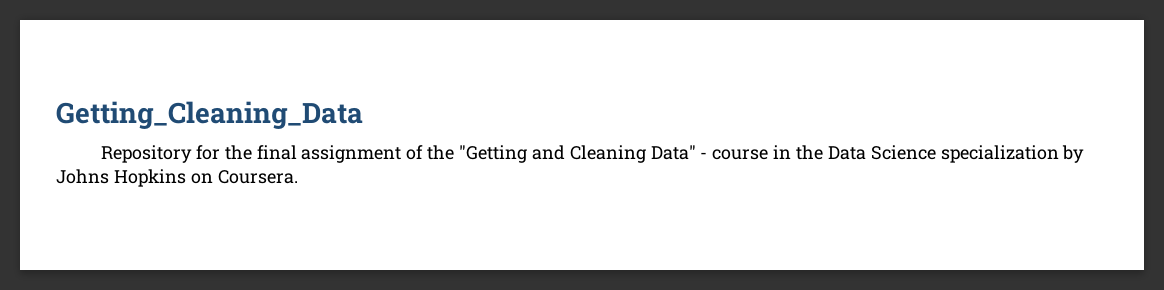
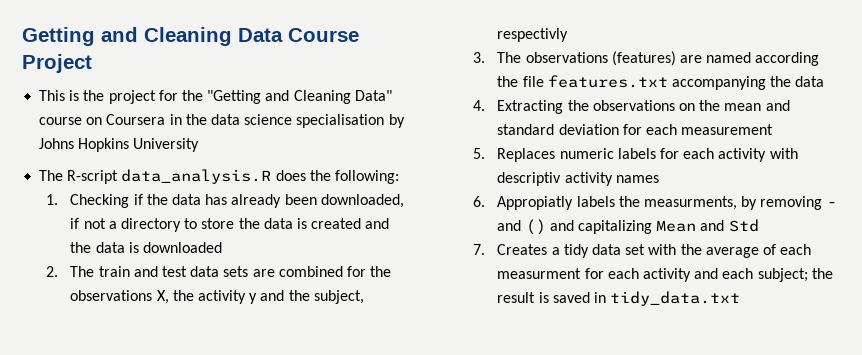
- Getting_Cleaning_Data
- Repository for the final assignment of the "Getting and Cleaning Data" - course in the Data Science specialization by Johns Hopkins on Coursera.
+ Getting and Cleaning Data Course Project
+ This is the project for the "Getting and Cleaning Data" course on Coursera in the data science specialisation by Johns Hopkins University
+ The R-script data_analysis.R does the following:
+ 1. Checking if the data has already been downloaded, if not a directory to store the data is created and the data is downloaded
+ 2. The train and test data sets are combined for the observations X, the activity y and the subject, respectivly
+ 3. The observations (features) are named according the file features.txt accompanying the data
+ 4. Extracting the observations on the mean and standard deviation for each measurement
+ 5. Replaces numeric labels for each activity with descriptiv activity names
+ 6. Appropiatly labels the measurments, by removing - and () and capitalizing Mean and Std
+ 7. Creates a tidy data set with the average of each measurment for each activity and each subject; the result is saved in tidy_data.txt

